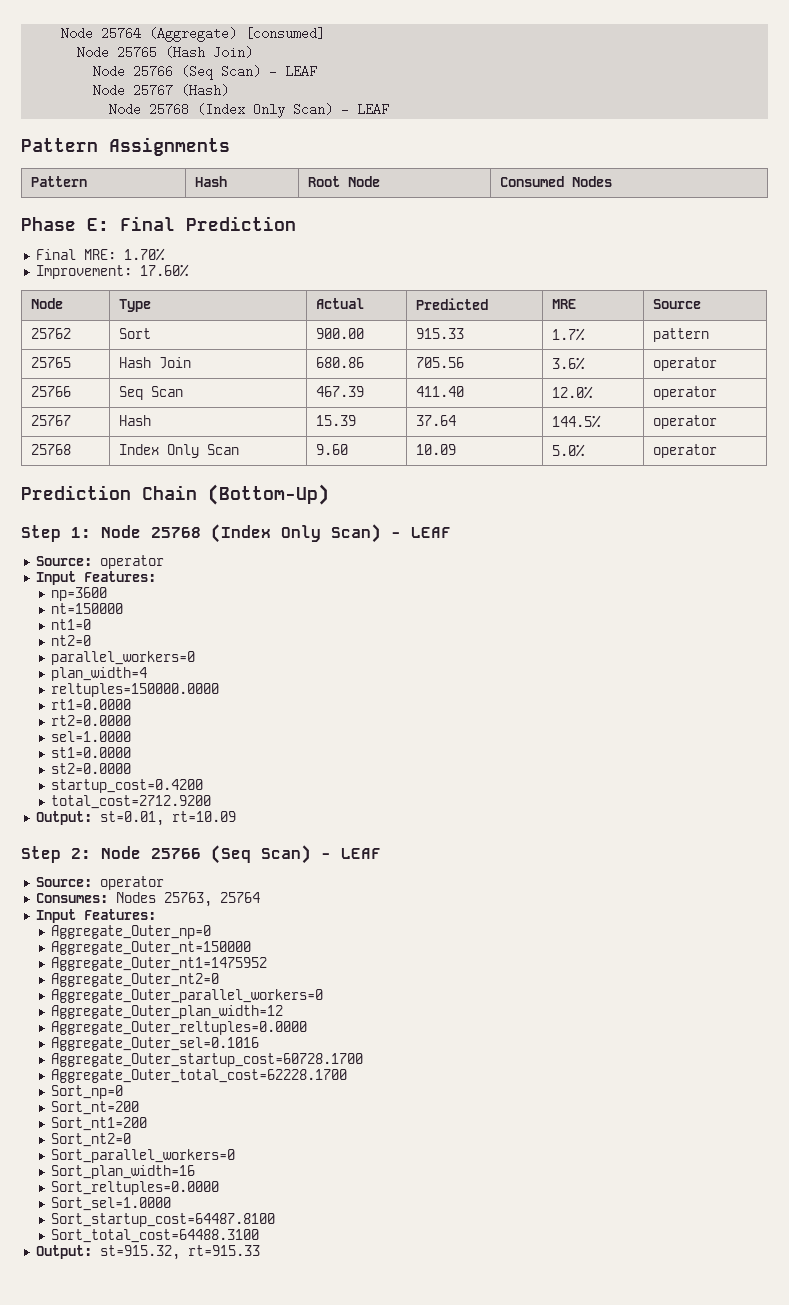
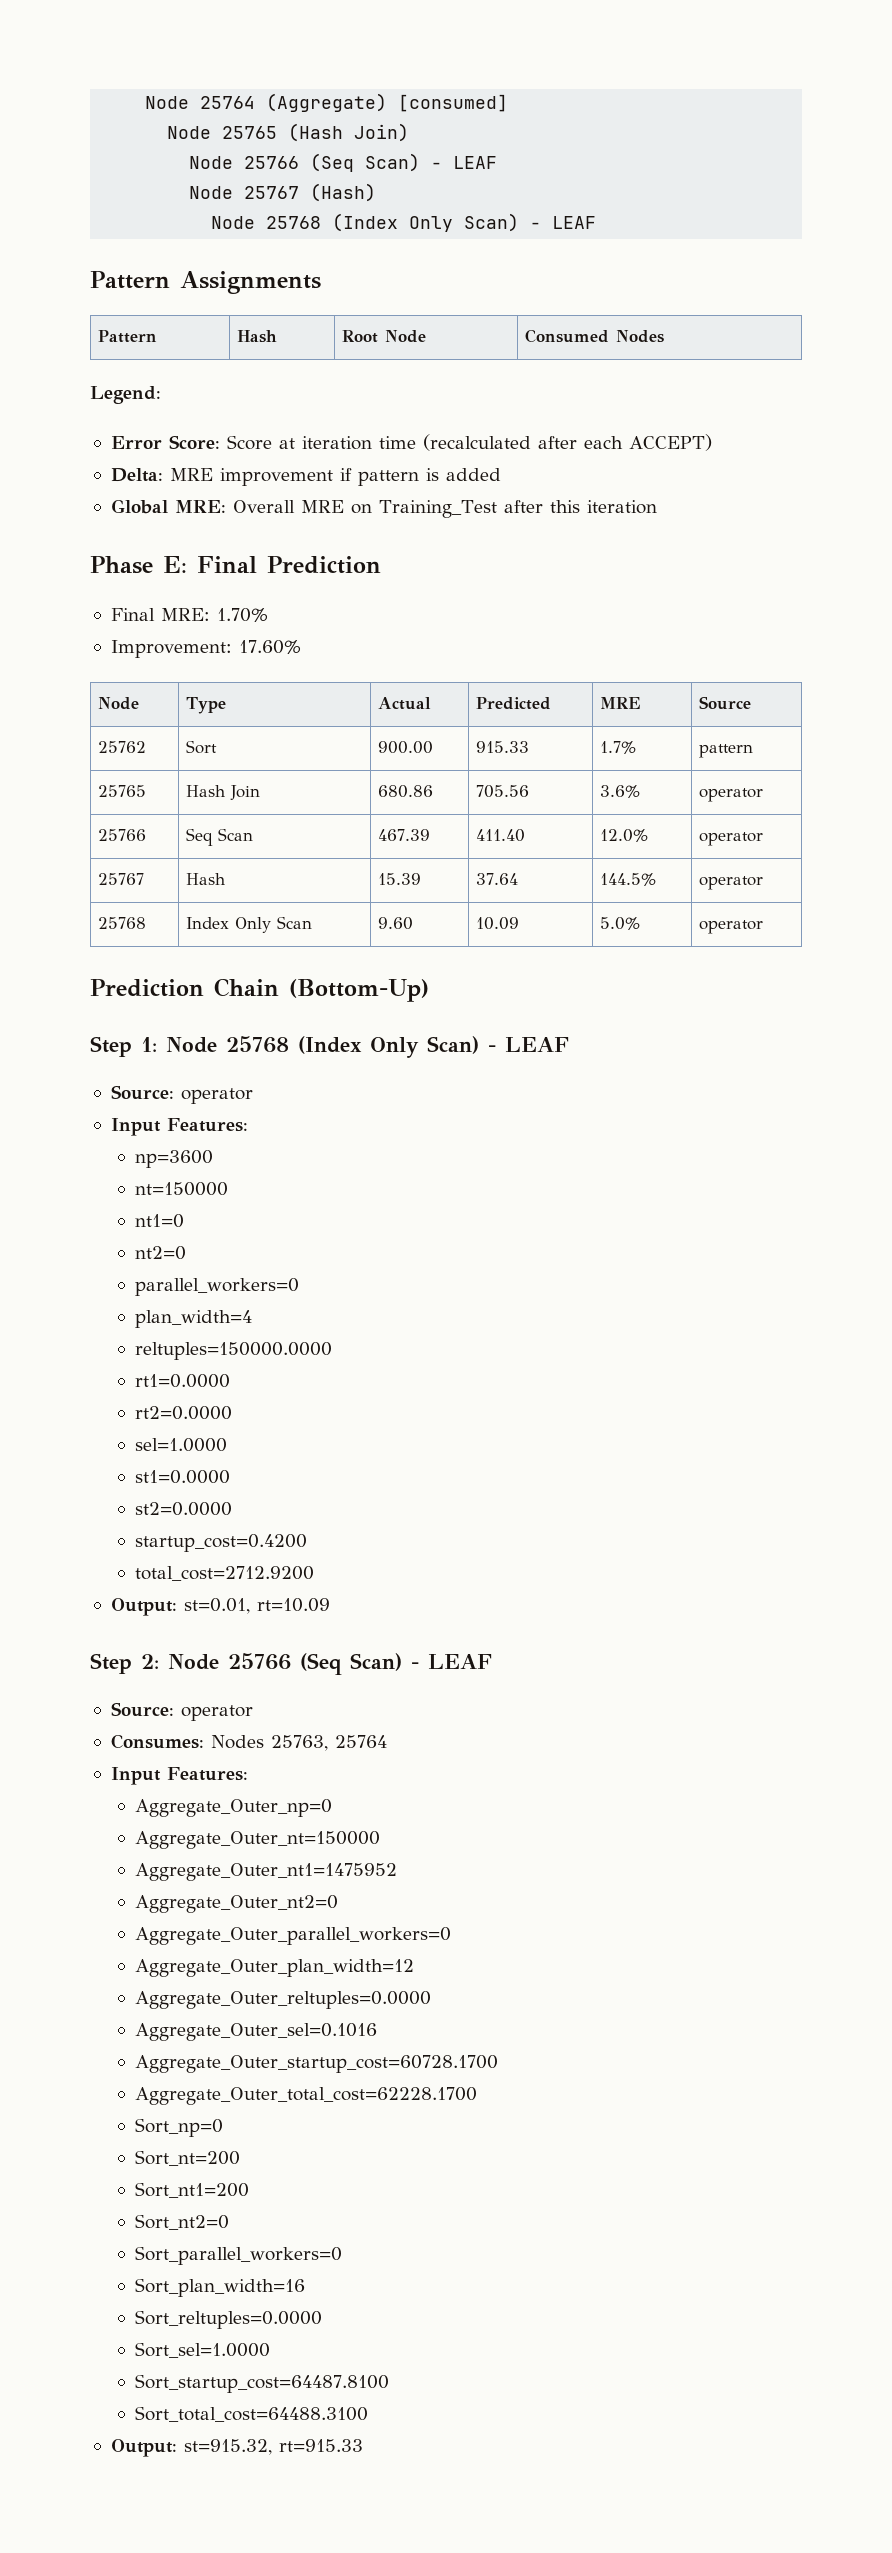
+ Legend:
+ Error Score: Score at iteration time (recalculated after each ACCEPT)
+ Delta: MRE improvement if pattern is added
+ Global MRE: Overall MRE on Training_Test after this iteration

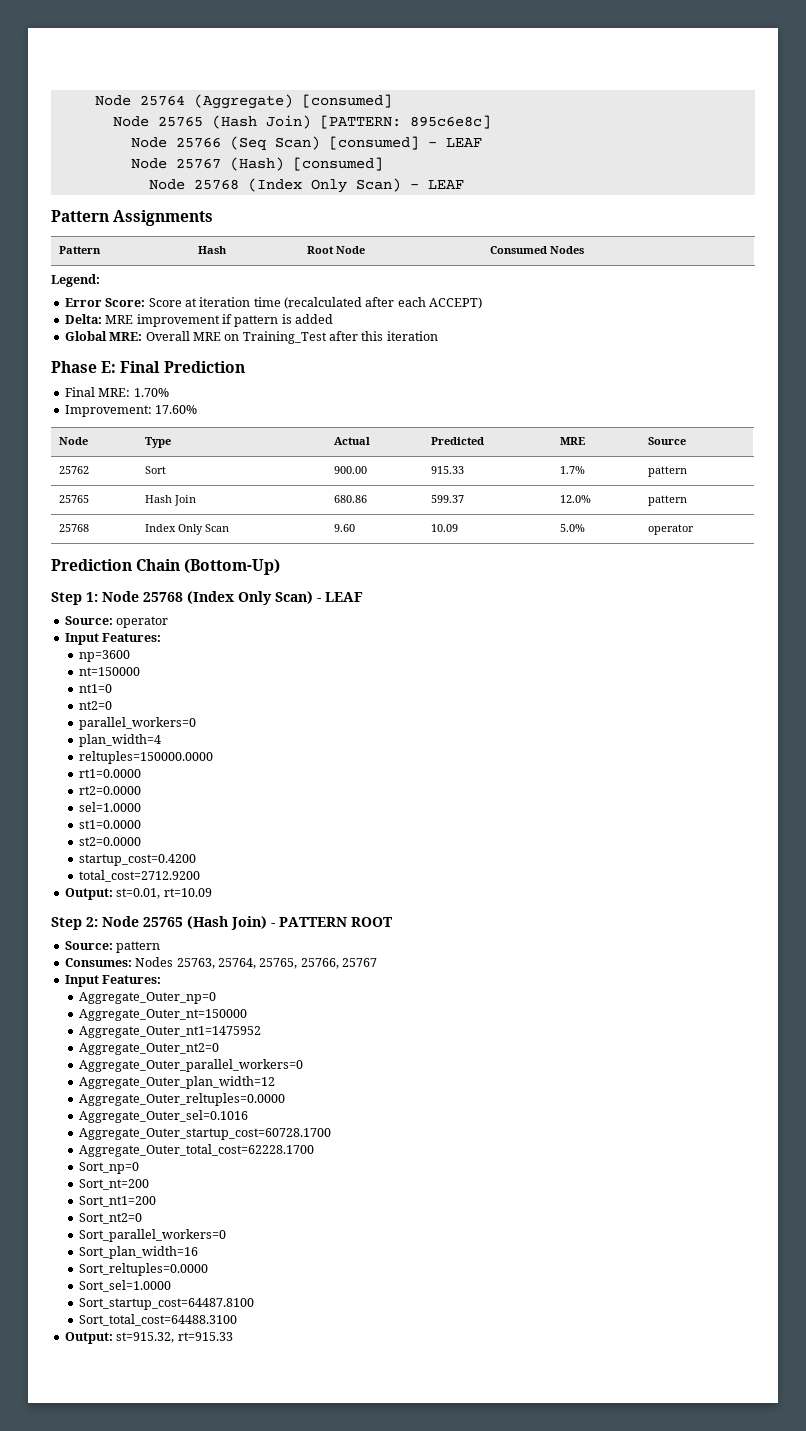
- Node 25765 (Hash Join)
- Node 25766 (Seq Scan) - LEAF
+ Node 25765 (Hash Join) [PATTERN: 895c6e8c]
+ Node 25766 (Seq Scan) [consumed] - LEAF
- Node 25767 (Hash)
+ Node 25767 (Hash) [consumed]
- 25765 | Hash Join | 680.86 | 705.56 | 3.6% | operator
- 25766 | Seq Scan | 467.39 | 411.40 | 12.0% | operator
- 25767 | Hash | 15.39 | 37.64 | 144.5% | operator
+ 25765 | Hash Join | 680.86 | 599.37 | 12.0% | pattern
- Step 2: Node 25766 (Seq Scan) - LEAF
- Source: operator
+ Step 2: Node 25765 (Hash Join) - PATTERN ROOT
+ Source: pattern
- Consumes: Nodes 25763, 25764
+ Consumes: Nodes 25763, 25764, 25765, 25766, 25767

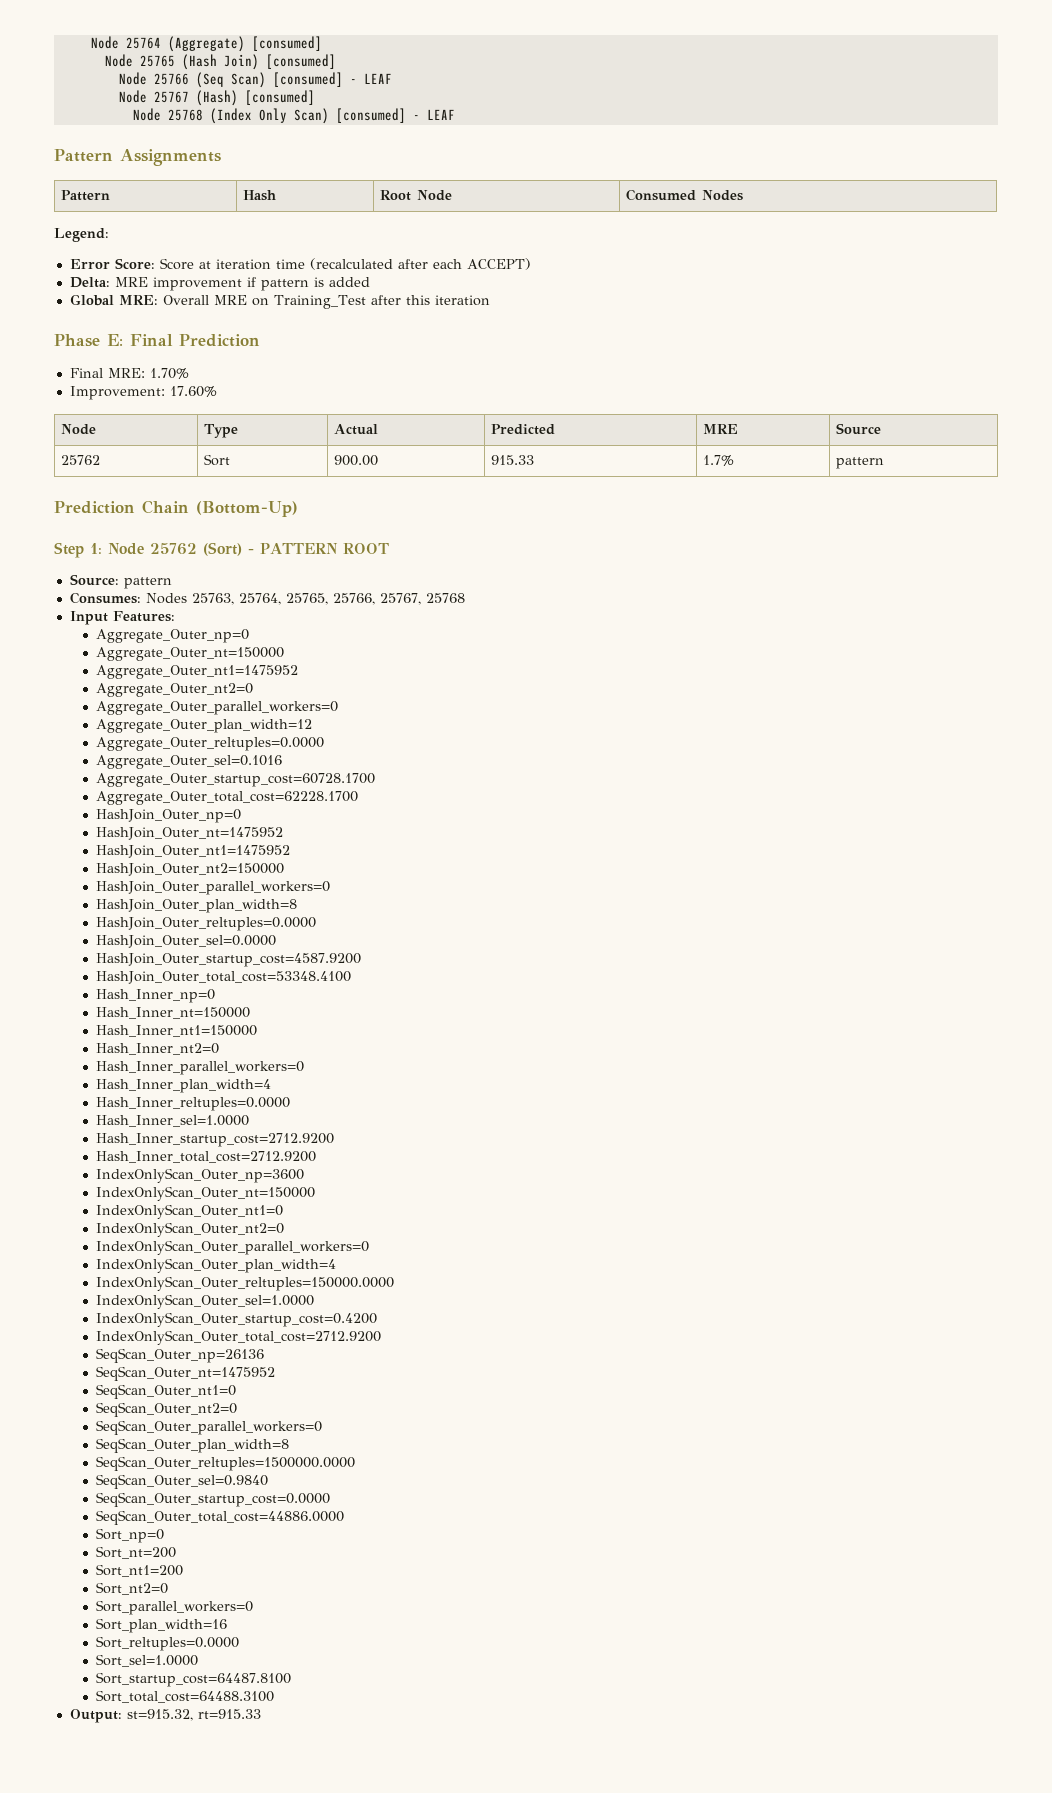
- Node 25765 (Hash Join) [PATTERN: 895c6e8c]
+ Node 25765 (Hash Join) [consumed]
  Node 25767 (Hash) [consumed]
- Node 25768 (Index Only Scan) - LEAF
+ Node 25768 (Index Only Scan) [consumed] - LEAF
- 25765 | Hash Join | 680.86 | 599.37 | 12.0% | pattern
- 25768 | Index Only Scan | 9.60 | 10.09 | 5.0% | operator
- Step 1: Node 25768 (Index Only Scan) - LEAF
- Source: operator
- Input Features:
- np=3600
- nt=150000
- nt1=0
- nt2=0
- parallel_workers=0
- plan_width=4
- reltuples=150000.0000
- rt1=0.0000
- rt2=0.0000
- sel=1.0000
- st1=0.0000
- st2=0.0000
- startup_cost=0.4200
- total_cost=2712.9200
- Output: st=0.01, rt=10.09
- Step 2: Node 25765 (Hash Join) - PATTERN ROOT
+ Step 1: Node 25762 (Sort) - PATTERN ROOT
- Consumes: Nodes 25763, 25764, 25765, 25766, 25767
+ Consumes: Nodes 25763, 25764, 25765, 25766, 25767, 25768
+ HashJoin_Outer_np=0
+ HashJoin_Outer_nt=1475952
+ HashJoin_Outer_nt1=1475952
+ HashJoin_Outer_nt2=150000
+ HashJoin_Outer_parallel_workers=0
+ HashJoin_Outer_plan_width=8
+ HashJoin_Outer_reltuples=0.0000
+ HashJoin_Outer_sel=0.0000
+ HashJoin_Outer_startup_cost=4587.9200
+ HashJoin_Outer_total_cost=53348.4100
+ Hash_Inner_np=0
+ Hash_Inner_nt=150000
+ Hash_Inner_nt1=150000
+ Hash_Inner_nt2=0
+ Hash_Inner_parallel_workers=0
+ Hash_Inner_plan_width=4
+ Hash_Inner_reltuples=0.0000
+ Hash_Inner_sel=1.0000
+ Hash_Inner_startup_cost=2712.9200
+ Hash_Inner_total_cost=2712.9200
+ IndexOnlyScan_Outer_np=3600
+ IndexOnlyScan_Outer_nt=150000
+ IndexOnlyScan_Outer_nt1=0
+ IndexOnlyScan_Outer_nt2=0
+ IndexOnlyScan_Outer_parallel_workers=0
+ IndexOnlyScan_Outer_plan_width=4
+ IndexOnlyScan_Outer_reltuples=150000.0000
+ IndexOnlyScan_Outer_sel=1.0000
+ IndexOnlyScan_Outer_startup_cost=0.4200
+ IndexOnlyScan_Outer_total_cost=2712.9200
+ SeqScan_Outer_np=26136
+ SeqScan_Outer_nt=1475952
+ SeqScan_Outer_nt1=0
+ SeqScan_Outer_nt2=0
+ SeqScan_Outer_parallel_workers=0
+ SeqScan_Outer_plan_width=8
+ SeqScan_Outer_reltuples=1500000.0000
+ SeqScan_Outer_sel=0.9840
+ SeqScan_Outer_startup_cost=0.0000
+ SeqScan_Outer_total_cost=44886.0000

